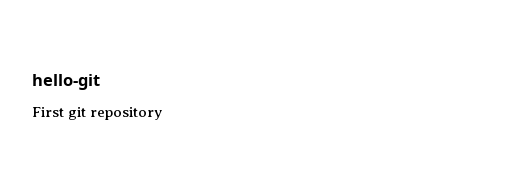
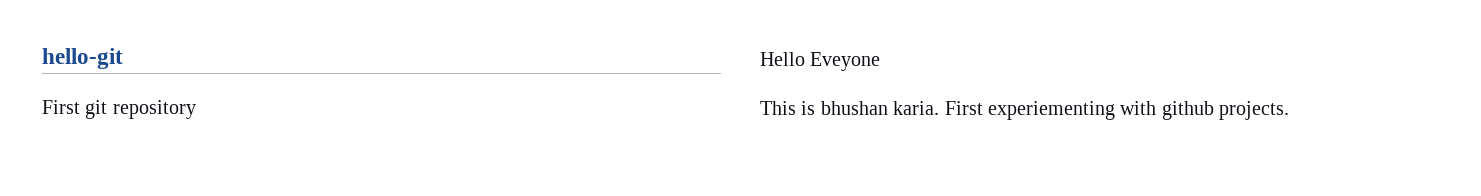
+ Hello Eveyone
+ This is bhushan karia. First experiementing with github projects.

